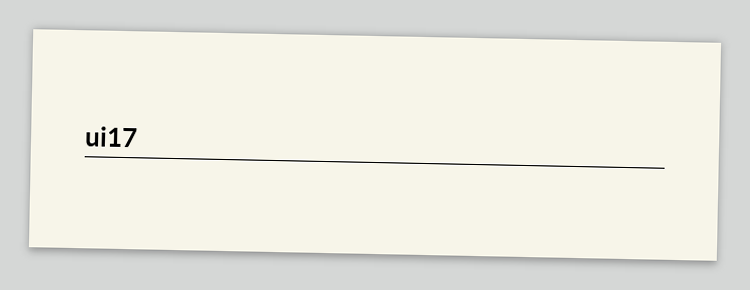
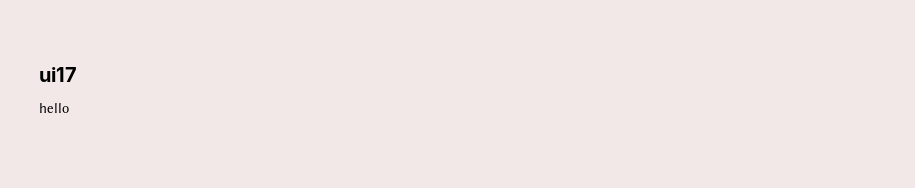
+ hello

